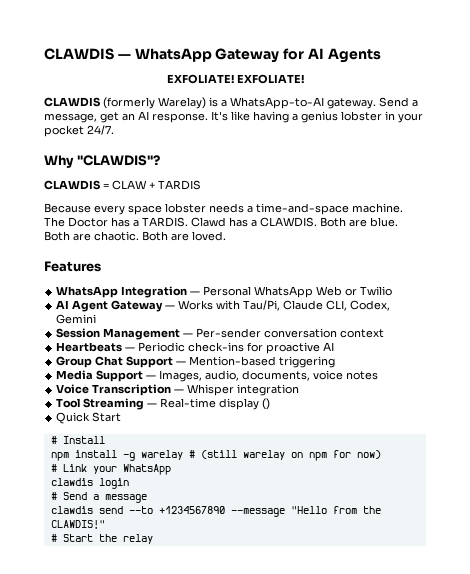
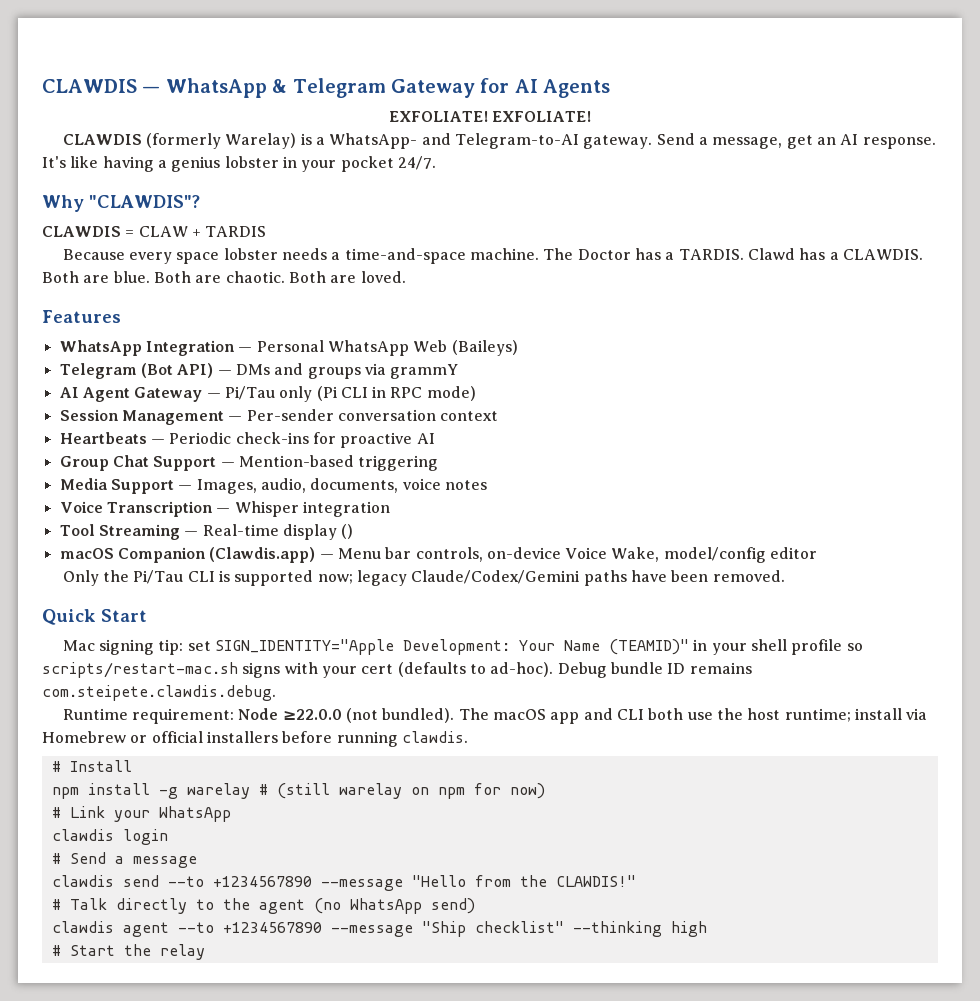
- CLAWDIS — WhatsApp Gateway for AI Agents
+ CLAWDIS — WhatsApp & Telegram Gateway for AI Agents
- CLAWDIS (formerly Warelay) is a WhatsApp-to-AI gateway.
+ CLAWDIS (formerly Warelay) is a WhatsApp- and Telegram-to-AI gateway.
- WhatsApp Integration — Personal WhatsApp Web or Twilio
- AI Agent Gateway — Works with Tau/Pi, Claude CLI, Codex, Gemini
+ WhatsApp Integration — Personal WhatsApp Web (Baileys)
+ Telegram (Bot API) — DMs and groups via grammY
+ AI Agent Gateway — Pi/Tau only (Pi CLI in RPC mode)
+ macOS Companion (Clawdis.app) — Menu bar controls, on-device Voice Wake, model/config editor
+ Only the Pi/Tau CLI is supported now; legacy Claude/Codex/Gemini paths have been removed.
  Quick Start
+ Mac signing tip: set SIGN_IDENTITY="Apple Development: Your Name (TEAMID)" in your shell profile so scripts/restart-mac.sh signs with your cert (defaults to ad-hoc). Debug bundle ID remains com.steipete.clawdis.debug.
+ Runtime requirement: Node ≥22.0.0 (not bundled). The macOS app and CLI both use the host runtime; install via Homebrew or official installers before running clawdis.
+ # Talk directly to the agent (no WhatsApp send)
+ clawdis agent --to +1234567890 --message "Ship checklist" --thinking high

